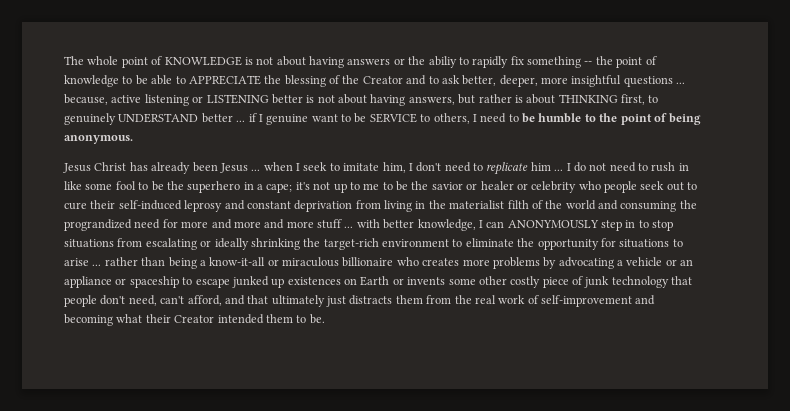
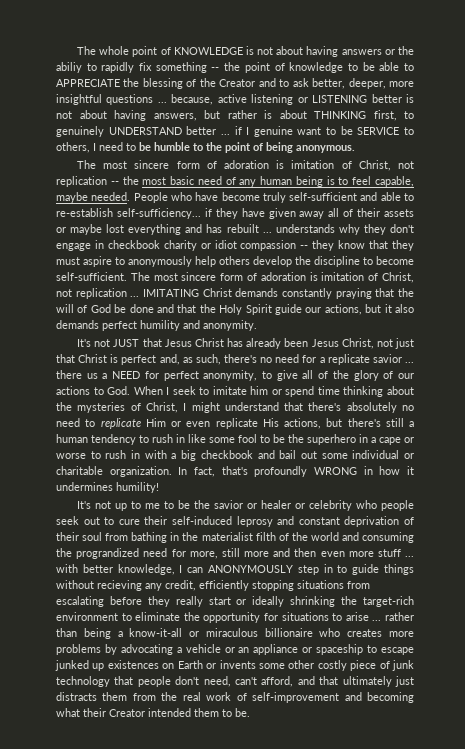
- Jesus Christ has already been Jesus ... when I seek to imitate him, I don't need to replicate him ... I do not need to rush in like some fool to be the superhero in a cape; it's not up to me to be the savior or healer or celebrity who people seek out to cure their self-induced leprosy and constant deprivation from living in the materialist filth of the world and consuming the prograndized need for more and more and more stuff ... with better knowledge, I can ANONYMOUSLY step in to stop situations from escalating or ideally shrinking the target-rich environment to eliminate the opportunity for situations to arise ... rather than being a know-it-all or miraculous billionaire who creates more problems by advocating a vehicle or an appliance or spaceship to escape junked up existences on Earth or invents some other costly piece of junk technology that people don't need, can't afford, and that ultimately just distracts them from the real work of self-improvement and becoming what their Creator intended them to be.
+ The most sincere form of adoration is imitation of Christ, not replication -- the most basic need of any human being is to feel capable, maybe needed. People who have become truly self-sufficient and able to re-establish self-sufficiency... if they have given away all of their assets or maybe lost everything and has rebuilt ... understands why they don't engage in checkbook charity or idiot compassion -- they know that they must aspire to anonymously help others develop the discipline to become self-sufficient. The most sincere form of adoration is imitation of Christ, not replication ... IMITATING Christ demands constantly praying that the will of God be done and that the Holy Spirit guide our actions, but it also demands perfect humility and anonymity.
+ It's not JUST that Jesus Christ has already been Jesus Christ, not just that Christ is perfect and, as such, there's no need for a replicate savior ... there us a NEED for perfect anonymity, to give all of the glory of our actions to God. When I seek to imitate him or spend time thinking about the mysteries of Christ, I might understand that there's absolutely no need to replicate Him or even replicate His actions, but there's still a human tendency to rush in like some fool to be the superhero in a cape or worse to rush in with a big checkbook and bail out some individual or charitable organization. In fact, that's profoundly WRONG in how it undermines humility!
+ It's not up to me to be the savior or healer or celebrity who people seek out to cure their self-induced leprosy and constant deprivation of their soul from bathing in the materialist filth of the world and consuming the prograndized need for more, still more and then even more stuff ... with better knowledge, I can ANONYMOUSLY step in to guide things without recieving any credit, efficiently stopping situations from escalating before they really start or ideally shrinking the target-rich environment to eliminate the opportunity for situations to arise ... rather than being a know-it-all or miraculous billionaire who creates more problems by advocating a vehicle or an appliance or spaceship to escape junked up existences on Earth or invents some other costly piece of junk technology that people don't need, can't afford, and that ultimately just distracts them from the real work of self-improvement and becoming what their Creator intended them to be.

